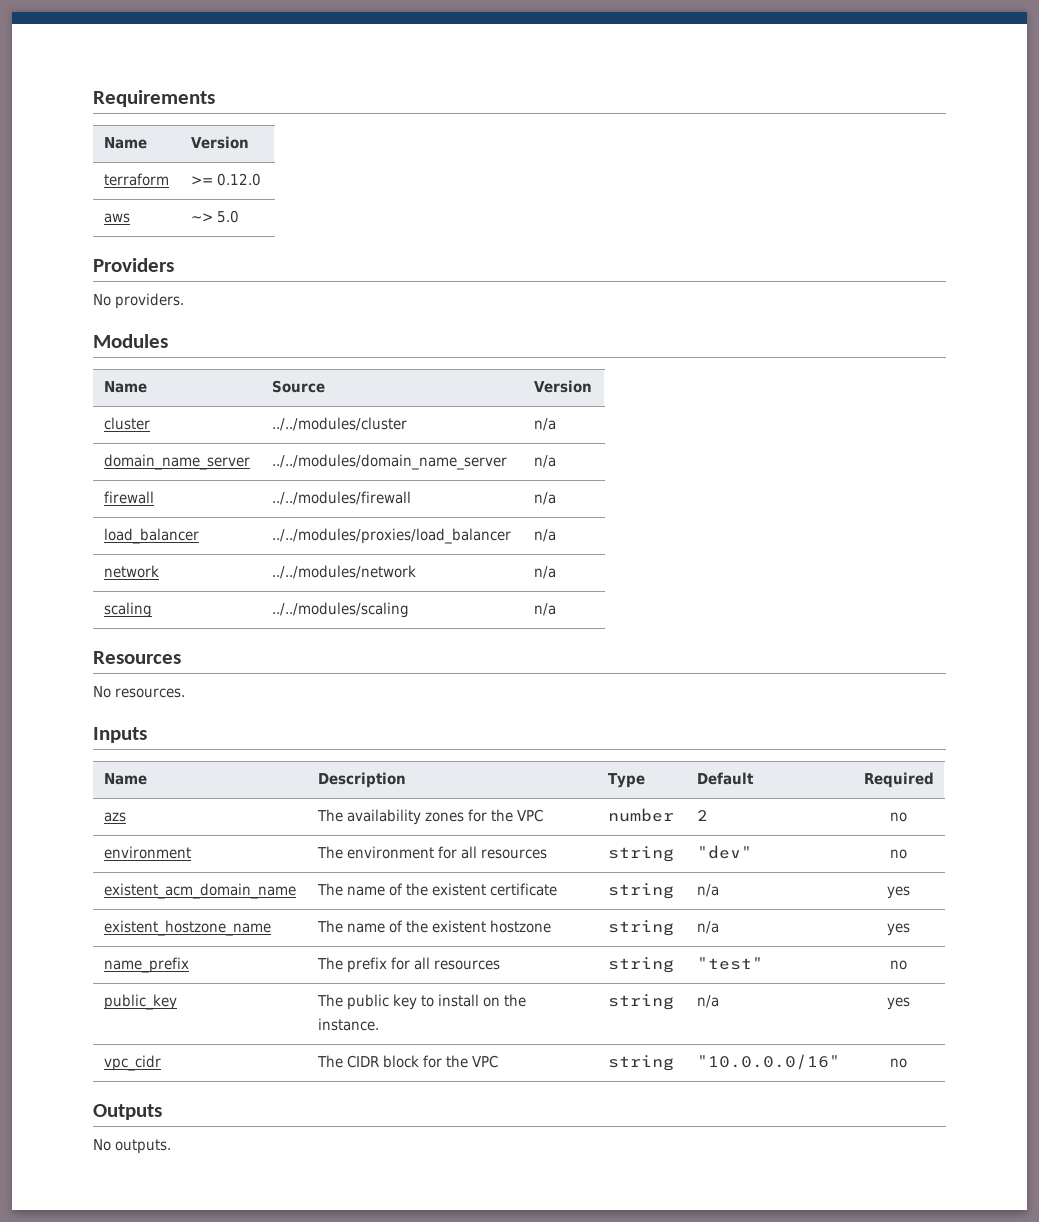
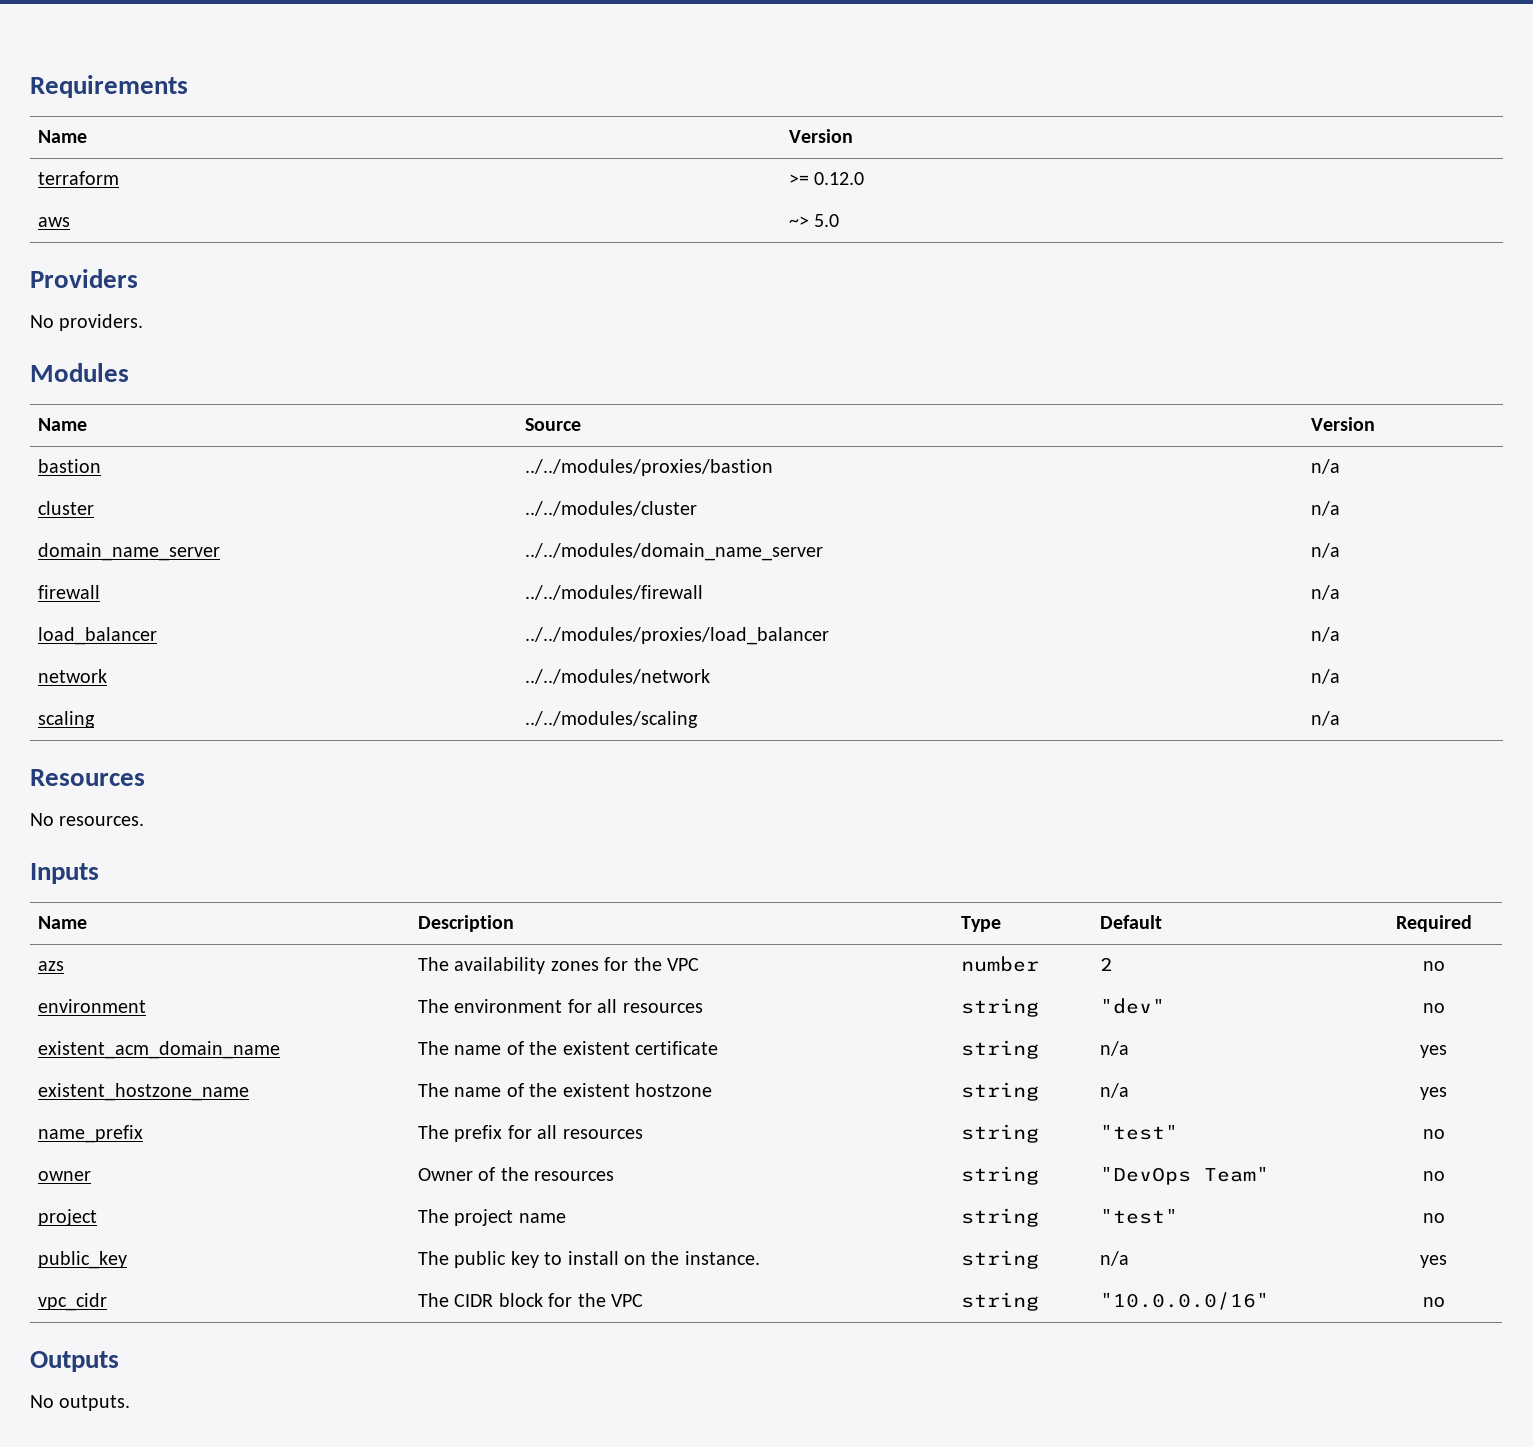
+ bastion | ../../modules/proxies/bastion | n/a
+ owner | Owner of the resources | string | "DevOps Team" | no
+ project | The project name | string | "test" | no

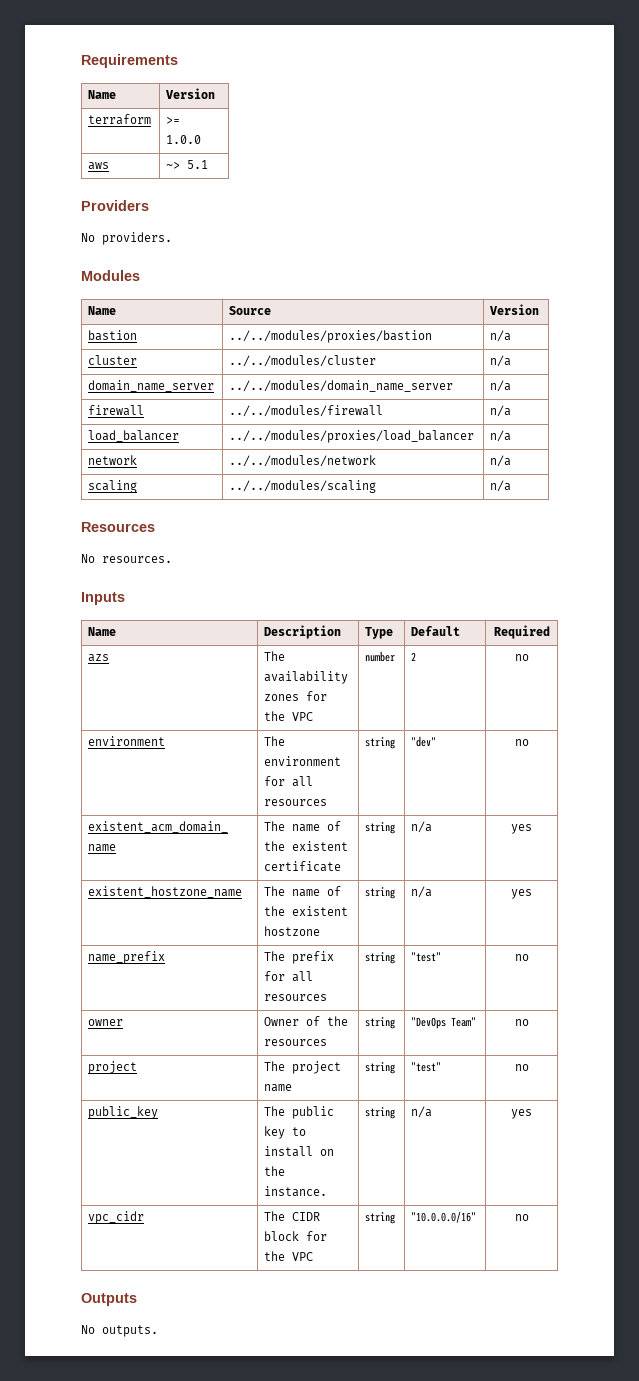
- terraform | >= 0.12.0
+ terraform | >= 1.0.0
- aws | ~> 5.0
+ aws | ~> 5.1

